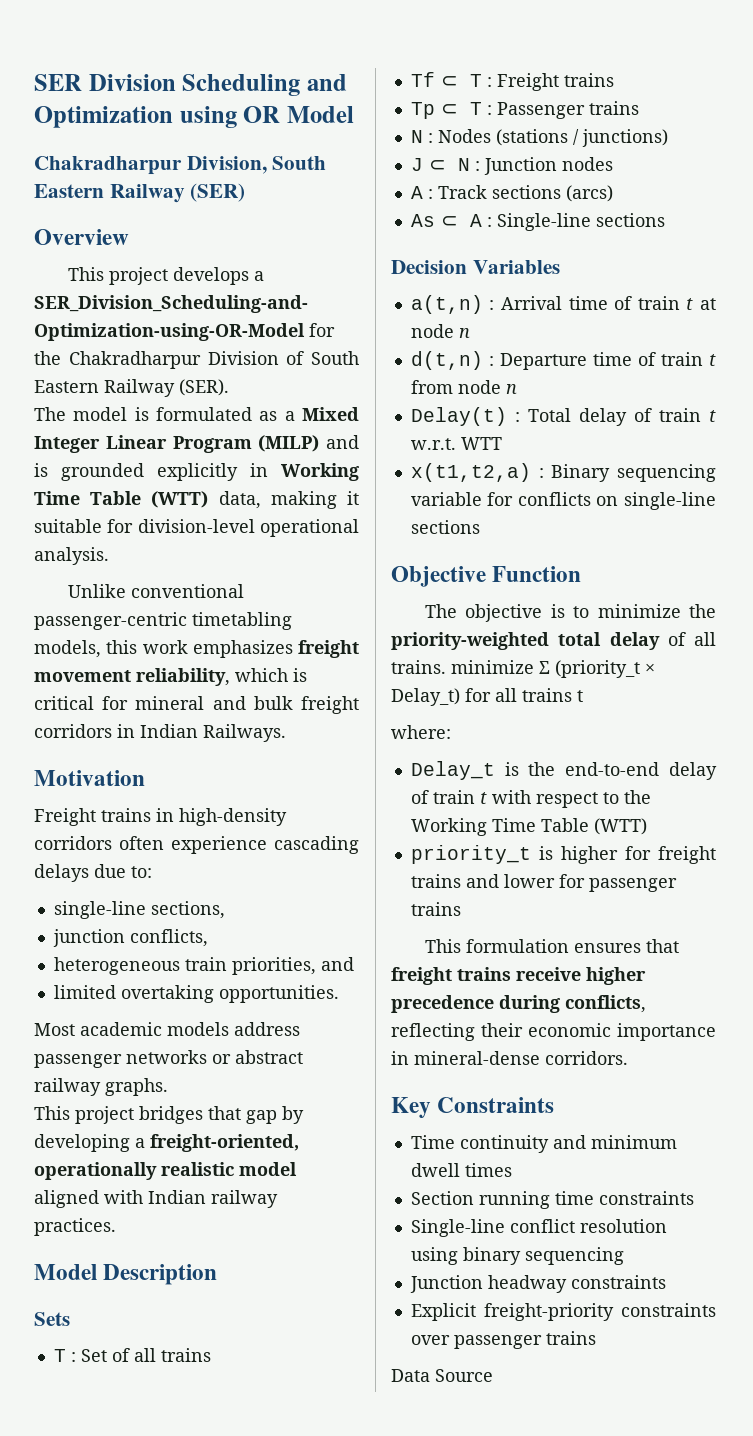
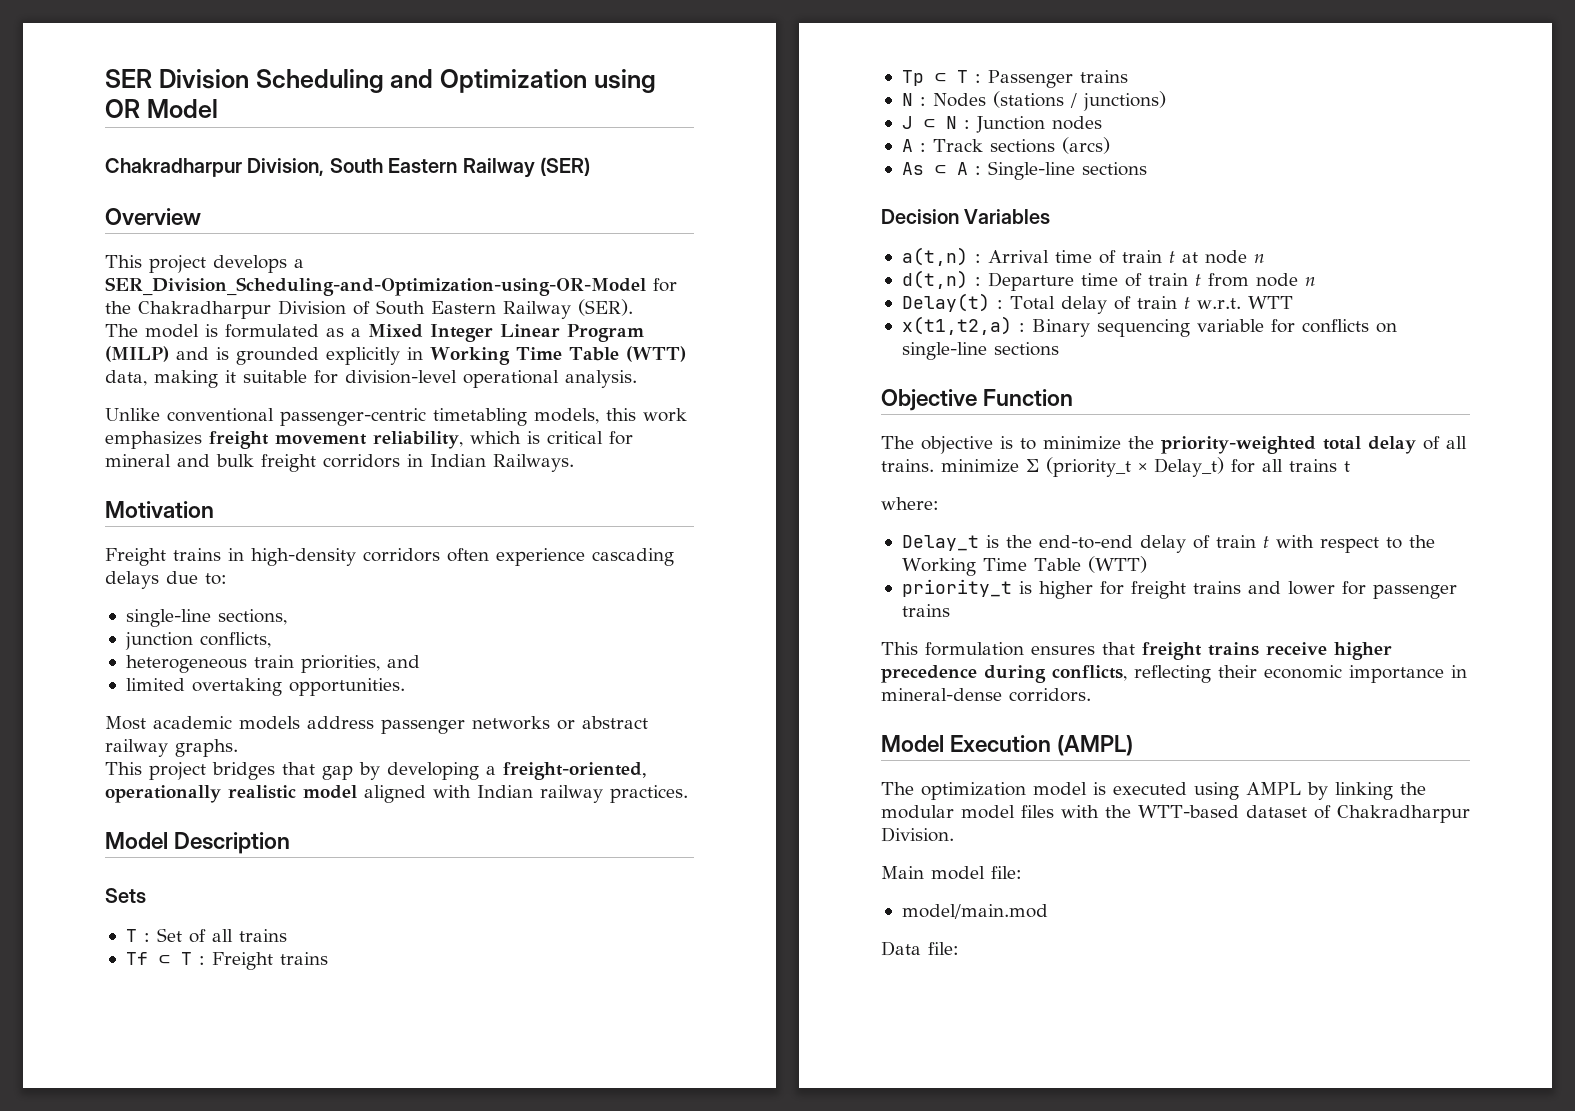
- Key Constraints
- Time continuity and minimum dwell times
- Section running time constraints
- Single-line conflict resolution using binary sequencing
- Junction headway constraints
- Explicit freight-priority constraints over passenger trains
+ Model Execution (AMPL)
+ The optimization model is executed using AMPL by linking the modular model files with the WTT-based dataset of Chakradharpur Division.
+ Main model file:
+ model/main.mod
- Data Source
+ Data file:

